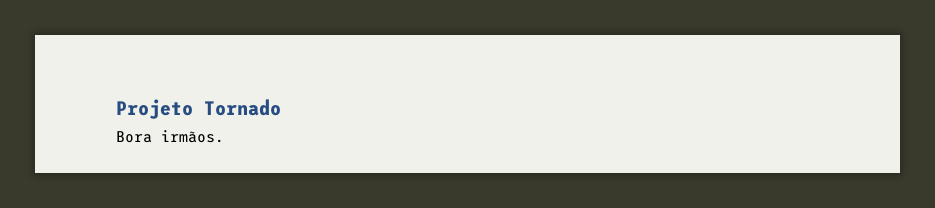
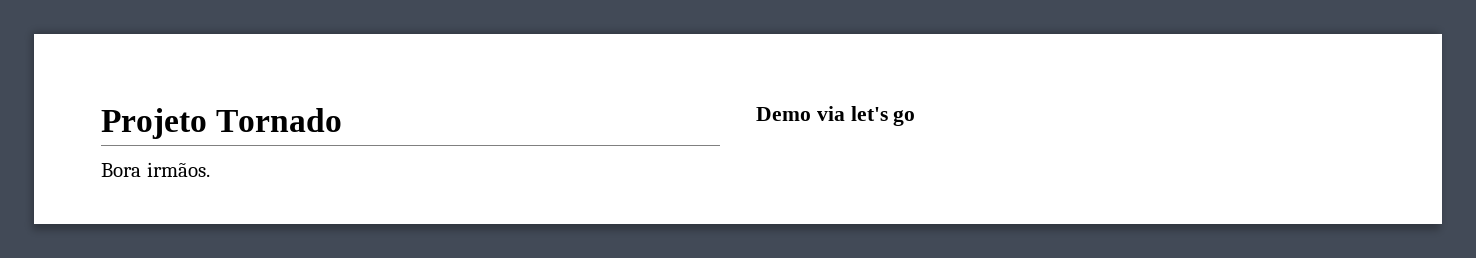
+ Demo via let's go

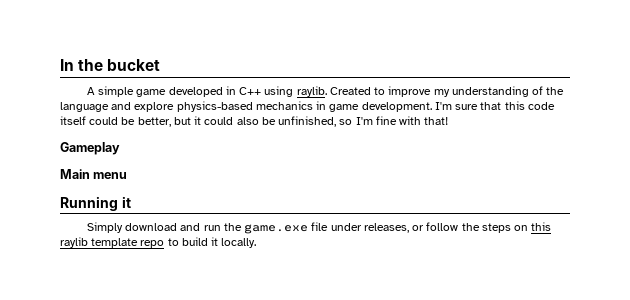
- Projeto Tornado
- Bora irmãos.
- Demo via let's go
+ In the bucket
+ A simple game developed in C++ using raylib. Created to improve my understanding of the language and explore physics-based mechanics in game development. I'm sure that this code itself could be better, but it could also be unfinished, so I'm fine with that!
+ Gameplay
+ Main menu
+ Running it
+ Simply download and run the game.exe file under releases, or follow the steps on this raylib template repo to build it locally.

